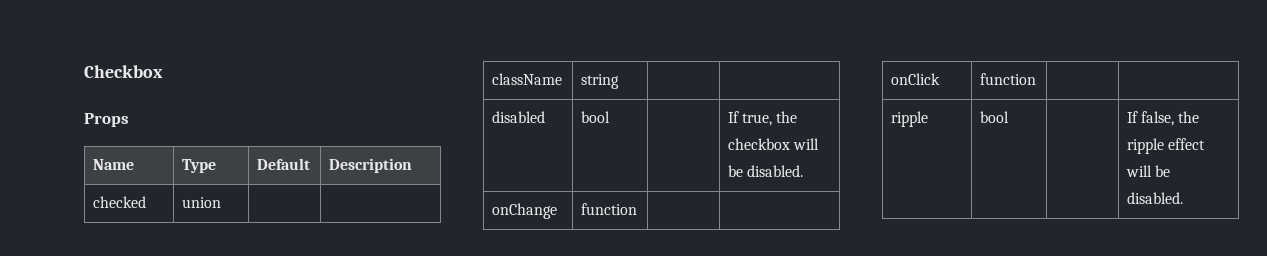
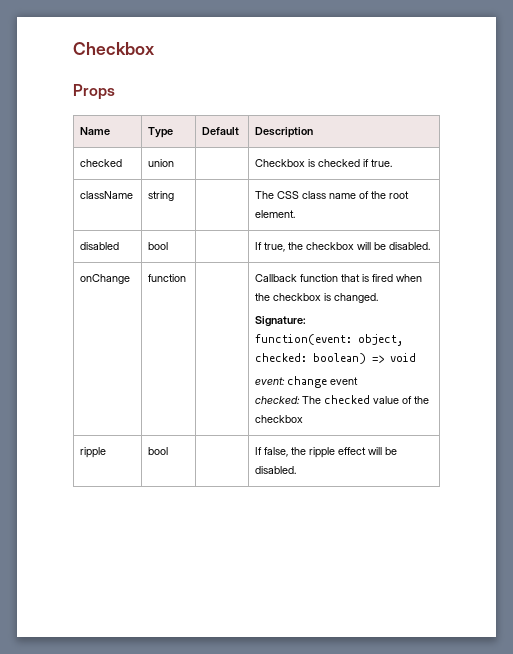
- checked | union | |
- className | string | |
+ checked | union | | Checkbox is checked if true.
+ className | string | | The CSS class name of the root element.
- onChange | function | |
- onClick | function | |
+ onChange | function | | Callback function that is fired when the checkbox is changed.
+ Signature:
+ function(event: object, checked: boolean) => void
+ event: change event
+ checked: The checked value of the checkbox

